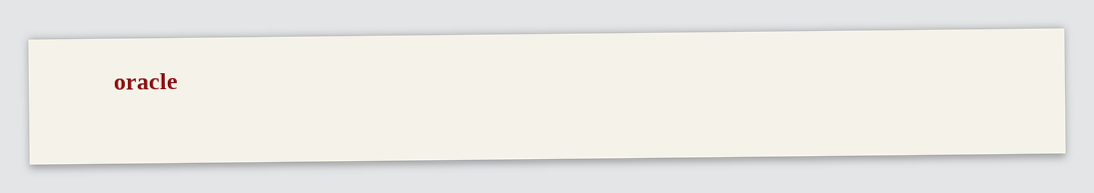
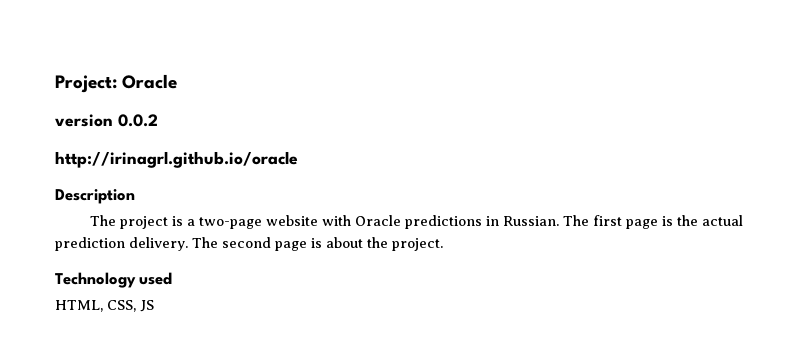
- oracle
+ Project: Oracle
+ version 0.0.2
+ http://irinagrl.github.io/oracle
+ Description
+ The project is a two-page website with Oracle predictions in Russian. The first page is the actual prediction delivery. The second page is about the project.
+ Technology used
+ HTML, CSS, JS

